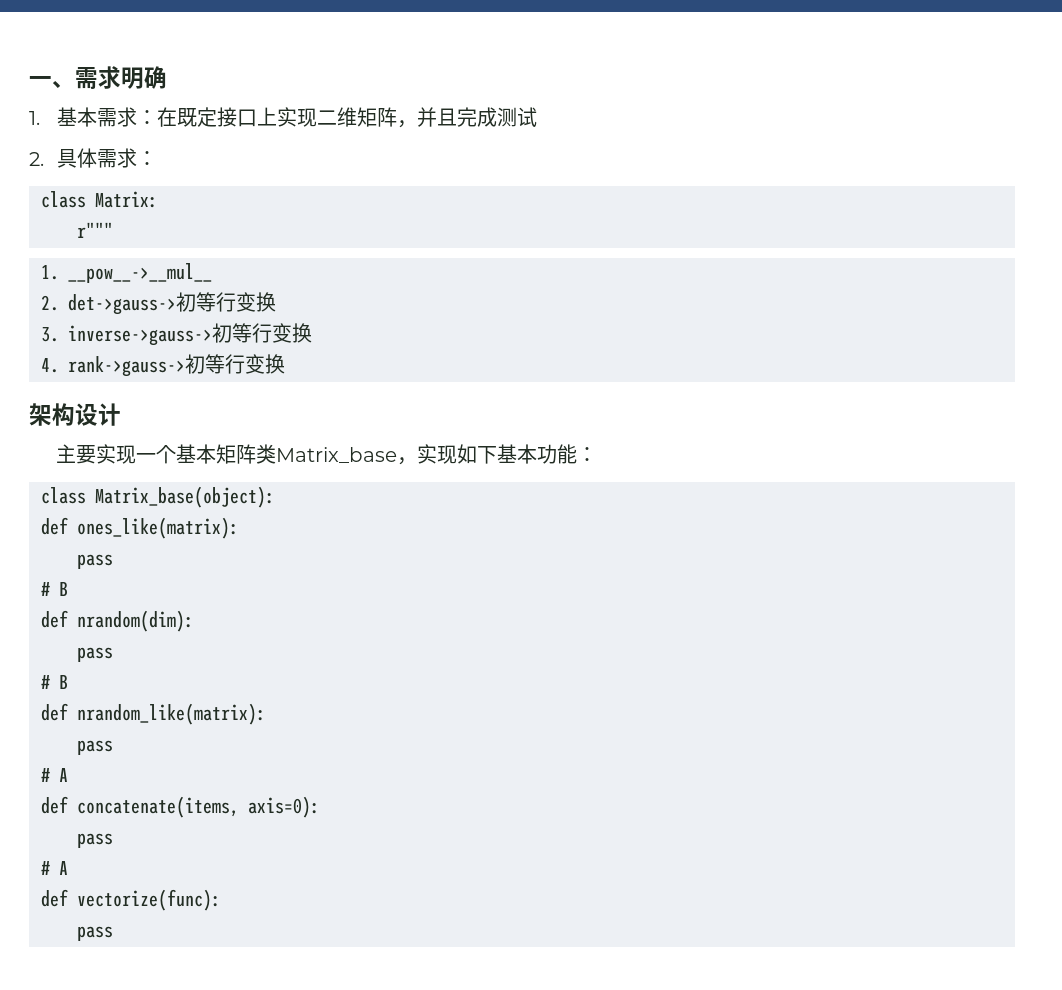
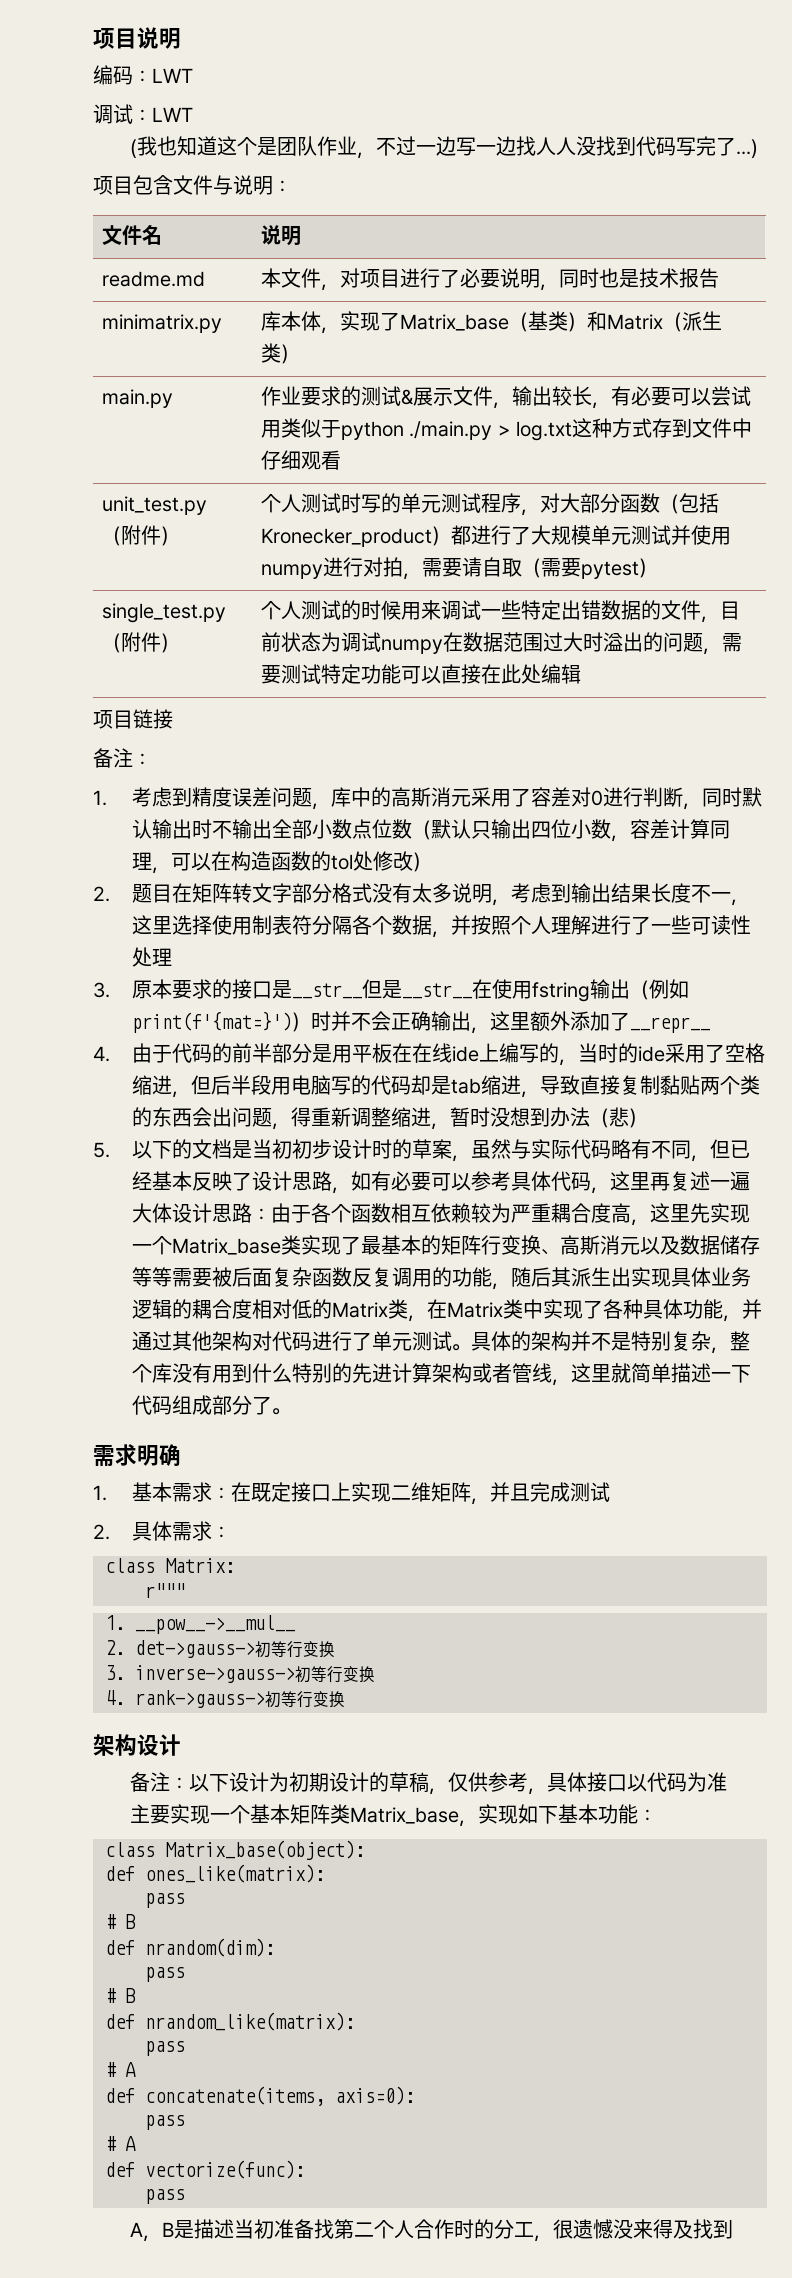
- 一、需求明确
+ 项目说明
+ 编码：LWT
+ 调试：LWT
+ (我也知道这个是团队作业，不过一边写一边找人人没找到代码写完了...)
+ 项目包含文件与说明：
+ 文件名 | 说明
+ readme.md | 本文件，对项目进行了必要说明，同时也是技术报告
+ minimatrix.py | 库本体，实现了Matrix_base（基类）和Matrix（派生类）
+ main.py | 作业要求的测试&展示文件，输出较长，有必要可以尝试用类似于python ./main.py > log.txt这种方式存到文件中仔细观看
+ unit_test.py（附件） | 个人测试时写的单元测试程序，对大部分函数（包括Kronecker_product）都进行了大规模单元测试并使用numpy进行对拍，需要请自取（需要pytest）
+ single_test.py（附件） | 个人测试的时候用来调试一些特定出错数据的文件，目前状态为调试numpy在数据范围过大时溢出的问题，需要测试特定功能可以直接在此处编辑
+ 项目链接
+ 备注：
+ 1.考虑到精度误差问题，库中的高斯消元采用了容差对0进行判断，同时默认输出时不输出全部小数点位数（默认只输出四位小数，容差计算同理，可以在构造函数的tol处修改）
+ 2.题目在矩阵转文字部分格式没有太多说明，考虑到输出结果长度不一，这里选择使用制表符分隔各个数据，并按照个人理解进行了一些可读性处理
+ 3.原本要求的接口是__str__但是__str__在使用fstring输出（例如print(f'{mat=}')）时并不会正确输出，这里额外添加了__repr__
+ 4.由于代码的前半部分是用平板在在线ide上编写的，当时的ide采用了空格缩进，但后半段用电脑写的代码却是tab缩进，导致直接复制黏贴两个类的东西会出问题，得重新调整缩进，暂时没想到办法（悲）
+ 5.以下的文档是当初初步设计时的草案，虽然与实际代码略有不同，但已经基本反映了设计思路，如有必要可以参考具体代码，这里再复述一遍大体设计思路：由于各个函数相互依赖较为严重耦合度高，这里先实现一个Matrix_base类实现了最基本的矩阵行变换、高斯消元以及数据储存等等需要被后面复杂函数反复调用的功能，随后其派生出实现具体业务逻辑的耦合度相对低的Matrix类，在Matrix类中实现了各种具体功能，并通过其他架构对代码进行了单元测试。具体的架构并不是特别复杂，整个库没有用到什么特别的先进计算架构或者管线，这里就简单描述一下代码组成部分了。
+ 需求明确
+ 备注：以下设计为初期设计的草稿，仅供参考，具体接口以代码为准
+ A，B是描述当初准备找第二个人合作时的分工，很遗憾没来得及找到

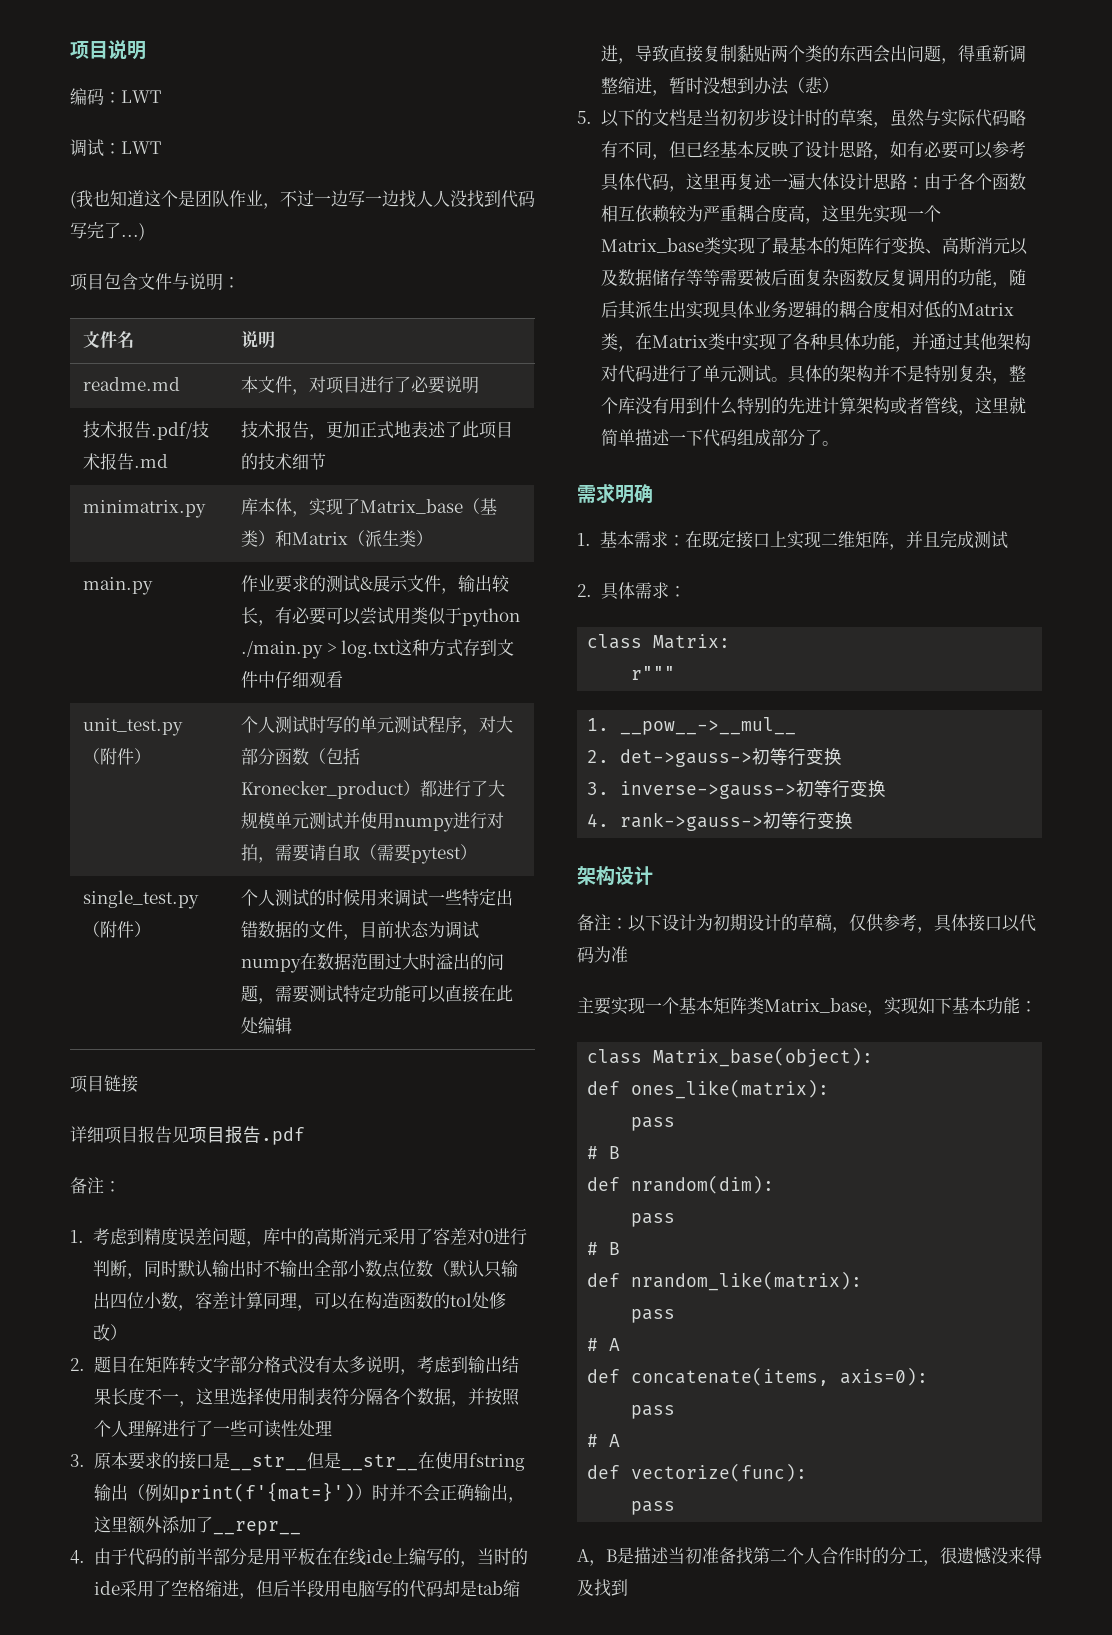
- readme.md | 本文件，对项目进行了必要说明，同时也是技术报告
+ readme.md | 本文件，对项目进行了必要说明
+ 技术报告.pdf/技术报告.md | 技术报告，更加正式地表述了此项目的技术细节
+ 详细项目报告见项目报告.pdf

